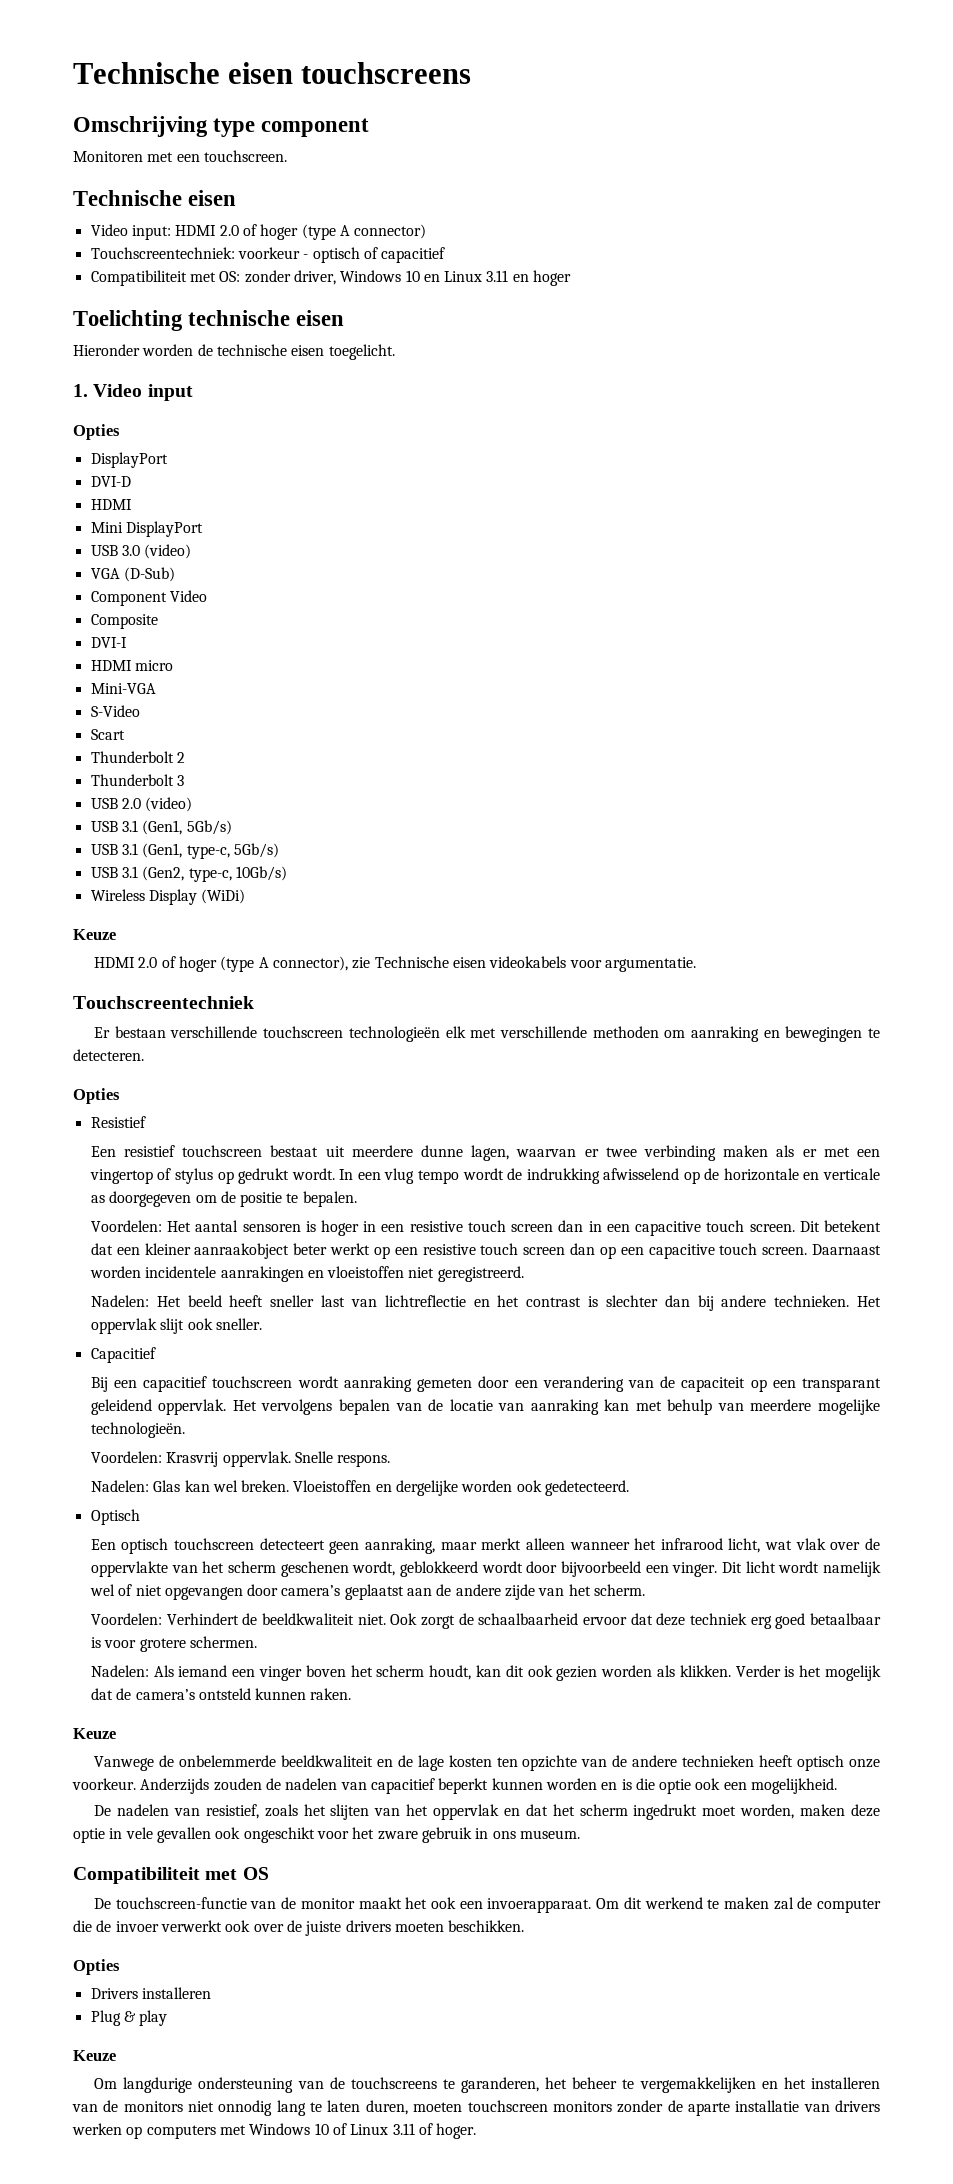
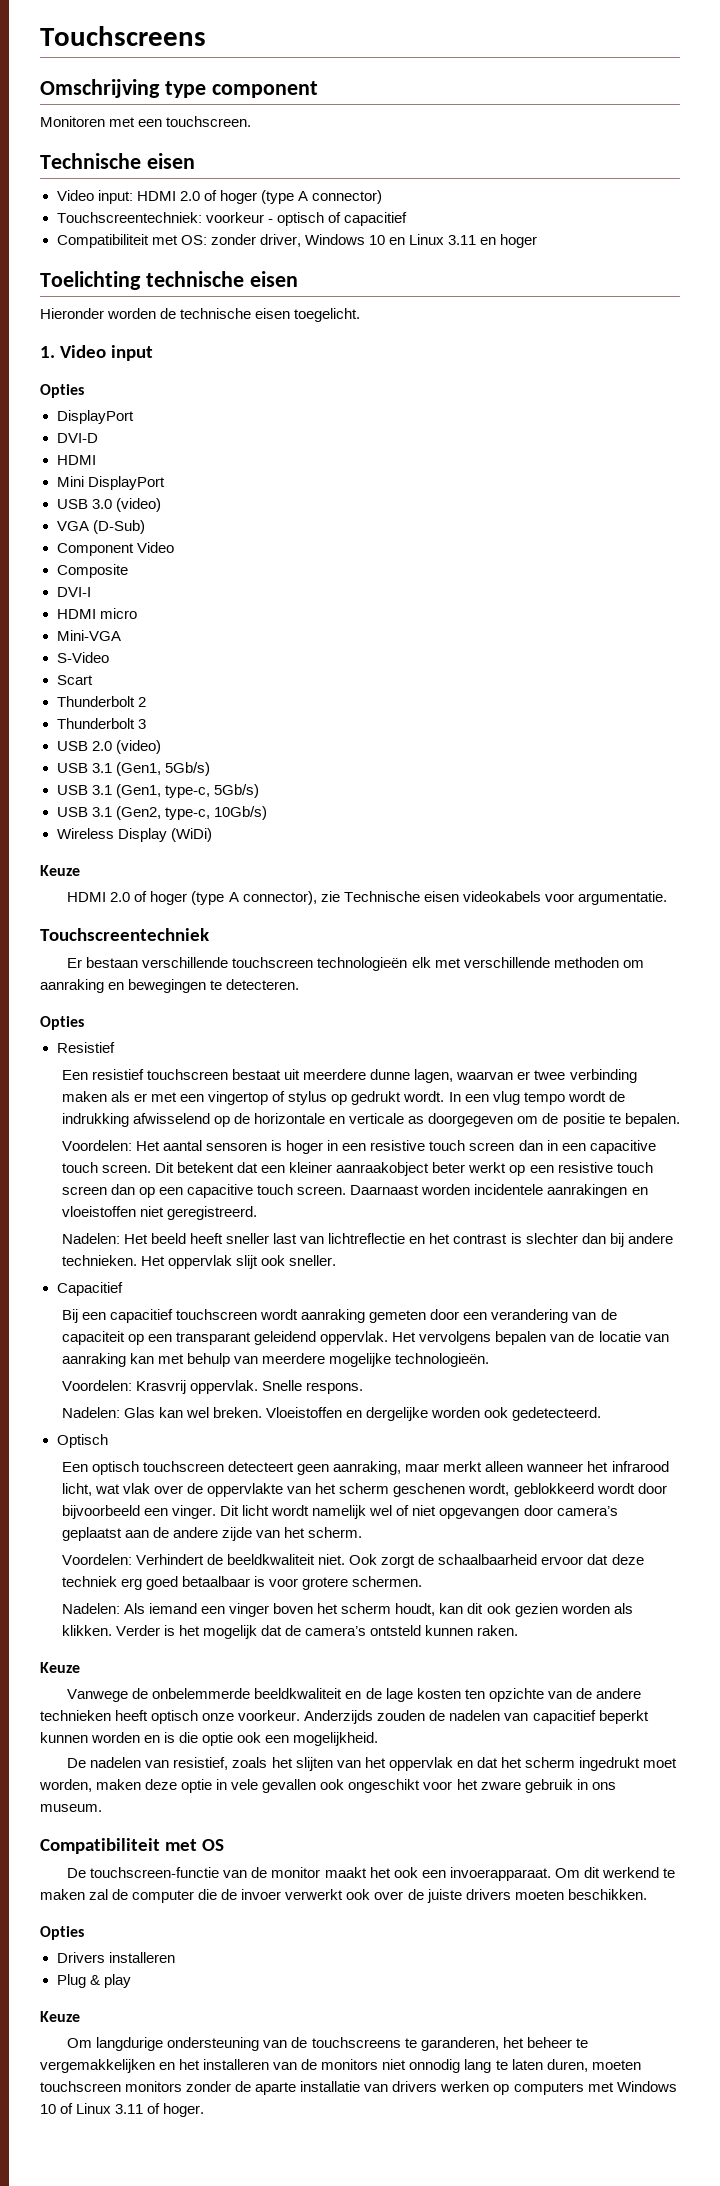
- Technische eisen touchscreens
+ Touchscreens

